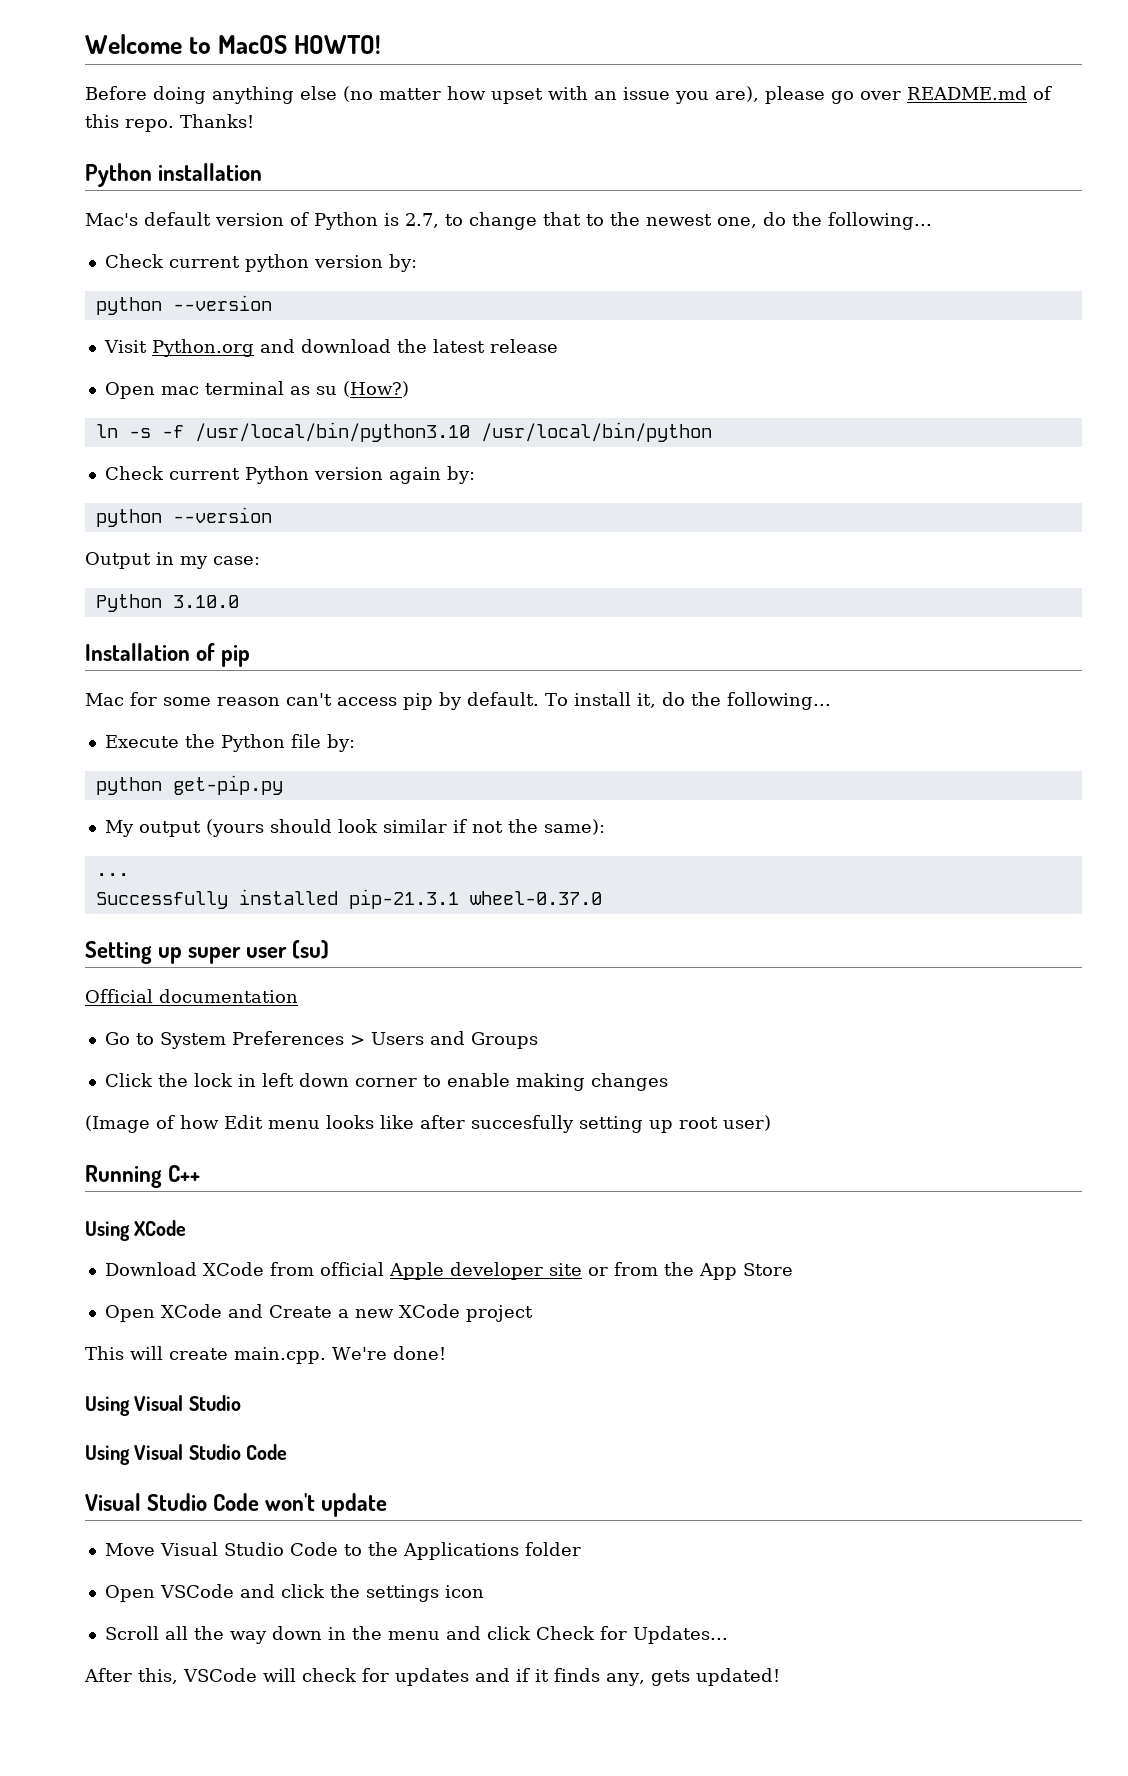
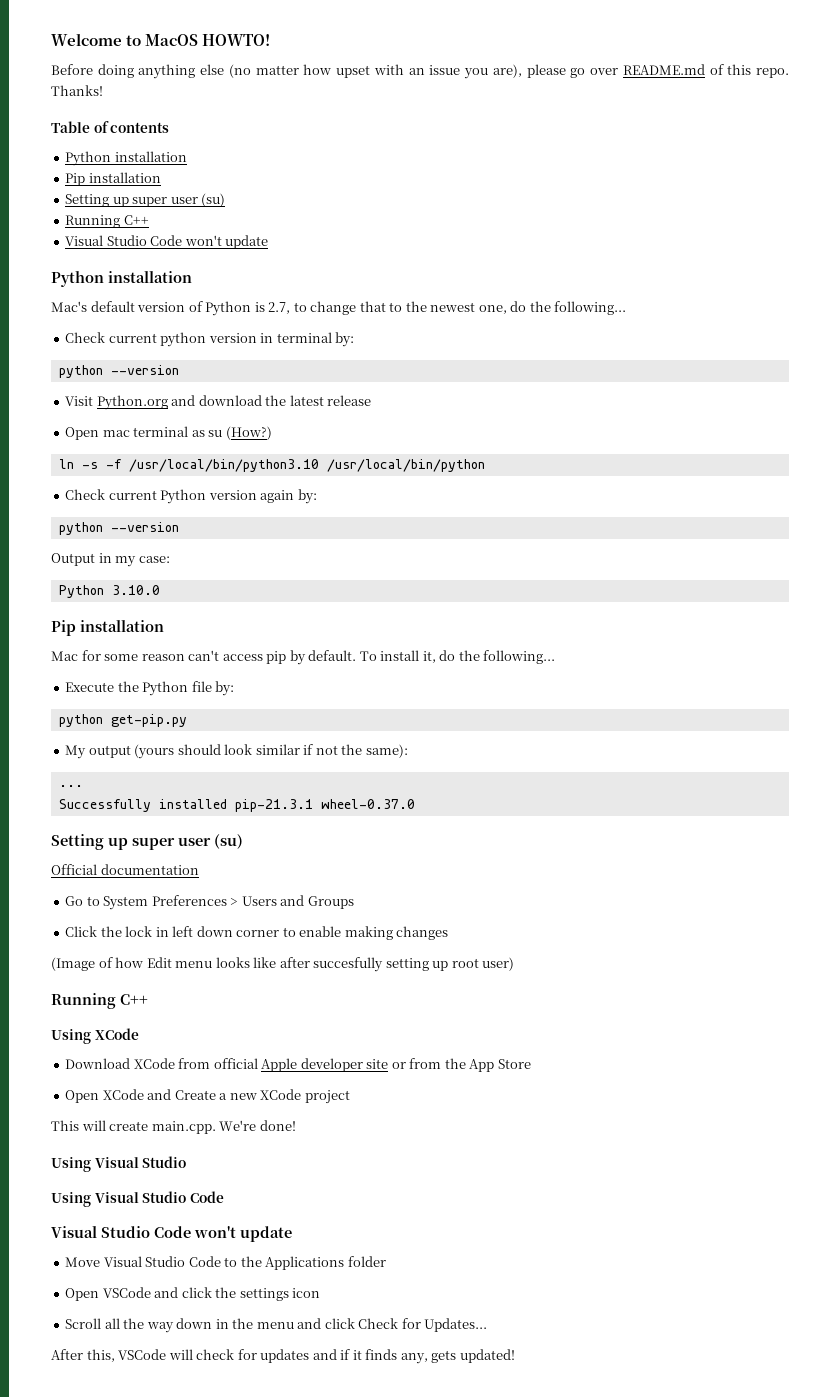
+ Table of contents
+ Python installation
+ Pip installation
+ Setting up super user (su)
+ Running C++
+ Visual Studio Code won't update
- Check current python version by:
+ Check current python version in terminal by:
  Python 3.10.0
- Installation of pip
+ Pip installation

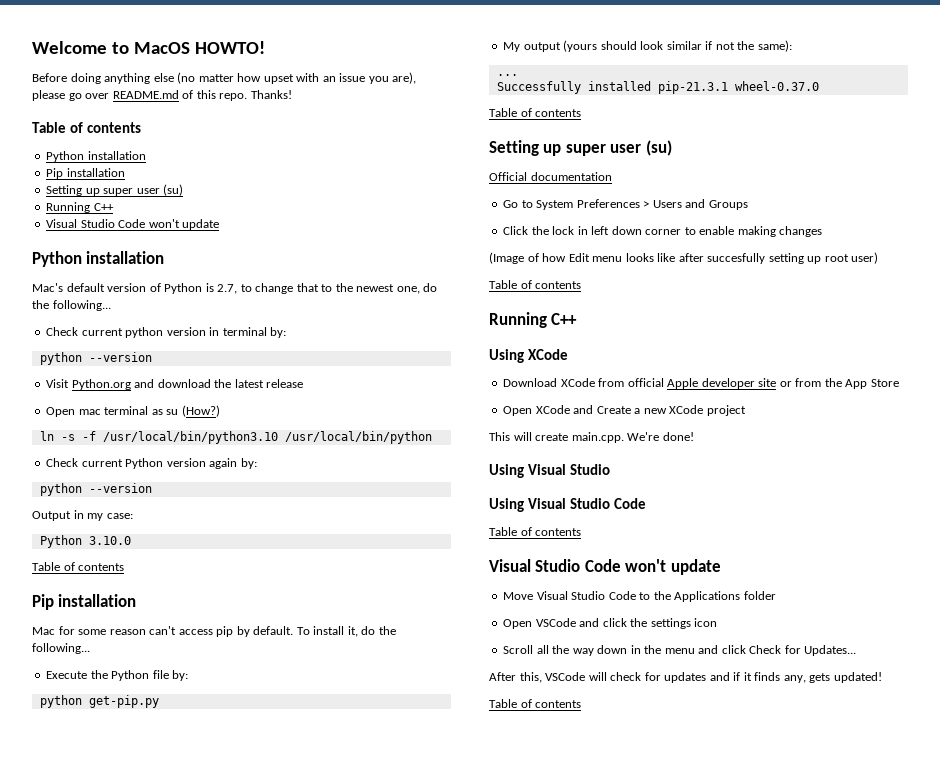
  Python 3.10.0
+ Table of contents
  Successfully installed pip-21.3.1 wheel-0.37.0
+ Table of contents
  (Image of how Edit menu looks like after succesfully setting up root user)
+ Table of contents
  Using Visual Studio Code
+ Table of contents
  After this, VSCode will check for updates and if it finds any, gets updated!
+ Table of contents

